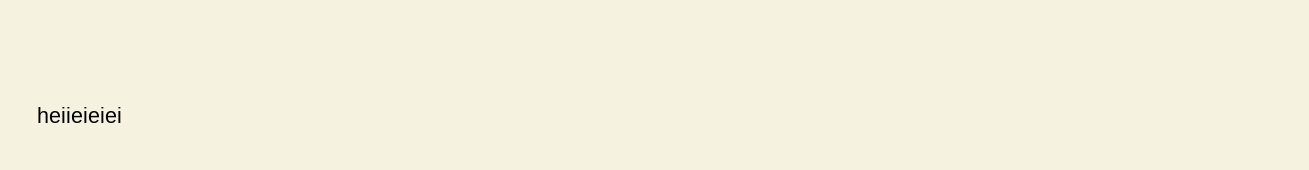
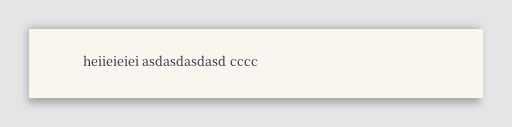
- heiieieiei
+ heiieieiei asdasdasdasd cccc

